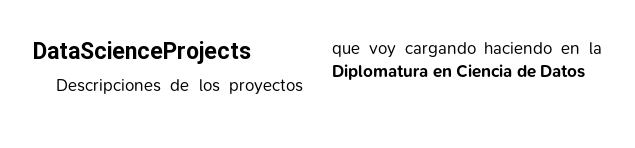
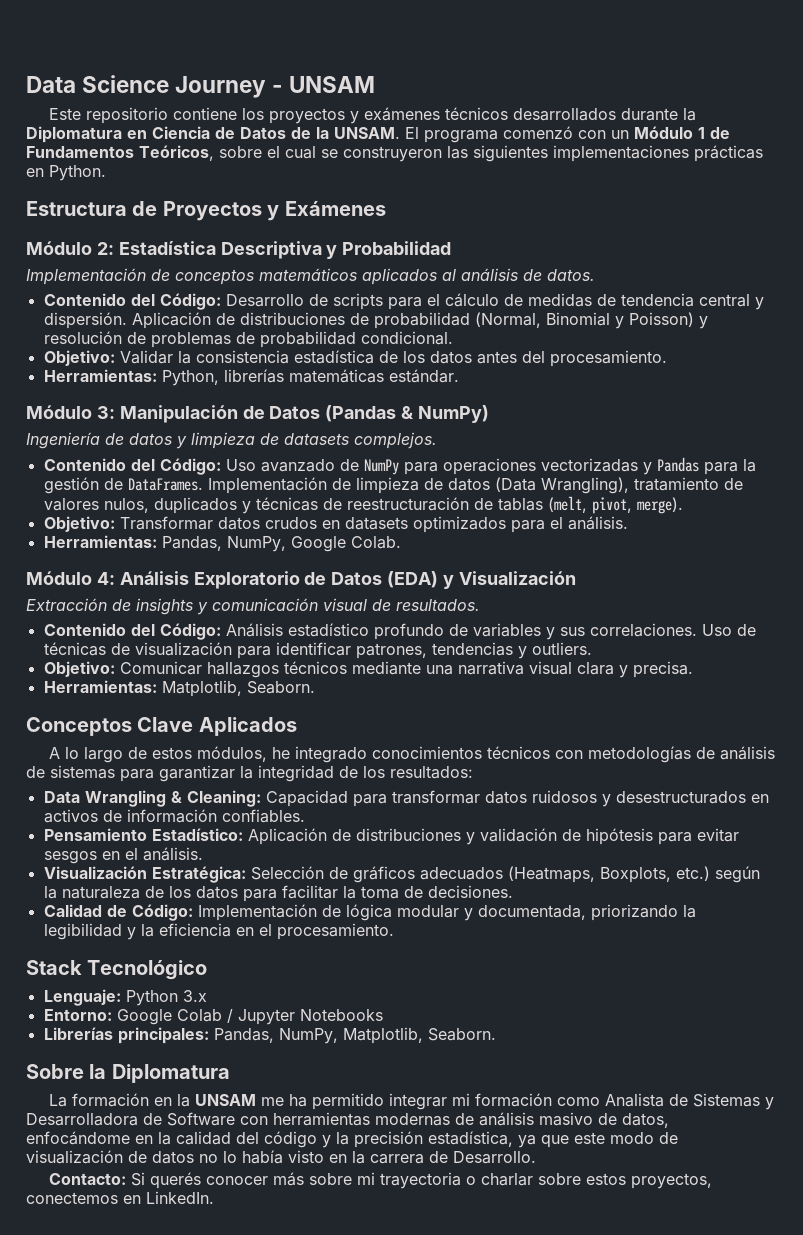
- DataScienceProjects
- Descripciones de los proyectos que voy cargando haciendo en la Diplomatura en Ciencia de Datos
+ Data Science Journey - UNSAM
+ Este repositorio contiene los proyectos y exámenes técnicos desarrollados durante la Diplomatura en Ciencia de Datos de la UNSAM. El programa comenzó con un Módulo 1 de Fundamentos Teóricos, sobre el cual se construyeron las siguientes implementaciones prácticas en Python.
+ Estructura de Proyectos y Exámenes
+ Módulo 2: Estadística Descriptiva y Probabilidad
+ Implementación de conceptos matemáticos aplicados al análisis de datos.
+ Contenido del Código: Desarrollo de scripts para el cálculo de medidas de tendencia central y dispersión. Aplicación de distribuciones de probabilidad (Normal, Binomial y Poisson) y resolución de problemas de probabilidad condicional.
+ Objetivo: Validar la consistencia estadística de los datos antes del procesamiento.
+ Herramientas: Python, librerías matemáticas estándar.
+ Módulo 3: Manipulación de Datos (Pandas & NumPy)
+ Ingeniería de datos y limpieza de datasets complejos.
+ Contenido del Código: Uso avanzado de NumPy para operaciones vectorizadas y Pandas para la gestión de DataFrames. Implementación de limpieza de datos (Data Wrangling), tratamiento de valores nulos, duplicados y técnicas de reestructuración de tablas (melt, pivot, merge).
+ Objetivo: Transformar datos crudos en datasets optimizados para el análisis.
+ Herramientas: Pandas, NumPy, Google Colab.
+ Módulo 4: Análisis Exploratorio de Datos (EDA) y Visualización
+ Extracción de insights y comunicación visual de resultados.
+ Contenido del Código: Análisis estadístico profundo de variables y sus correlaciones. Uso de técnicas de visualización para identificar patrones, tendencias y outliers.
+ Objetivo: Comunicar hallazgos técnicos mediante una narrativa visual clara y precisa.
+ Herramientas: Matplotlib, Seaborn.
+ Conceptos Clave Aplicados
+ A lo largo de estos módulos, he integrado conocimientos técnicos con metodologías de análisis de sistemas para garantizar la integridad de los resultados:
+ Data Wrangling & Cleaning: Capacidad para transformar datos ruidosos y desestructurados en activos de información confiables.
+ Pensamiento Estadístico: Aplicación de distribuciones y validación de hipótesis para evitar sesgos en el análisis.
+ Visualización Estratégica: Selección de gráficos adecuados (Heatmaps, Boxplots, etc.) según la naturaleza de los datos para facilitar la toma de decisiones.
+ Calidad de Código: Implementación de lógica modular y documentada, priorizando la legibilidad y la eficiencia en el procesamiento.
+ Stack Tecnológico
+ Lenguaje: Python 3.x
+ Entorno: Google Colab / Jupyter Notebooks
+ Librerías principales: Pandas, NumPy, Matplotlib, Seaborn.
+ Sobre la Diplomatura
+ La formación en la UNSAM me ha permitido integrar mi formación como Analista de Sistemas y Desarrolladora de Software con herramientas modernas de análisis masivo de datos, enfocándome en la calidad del código y la precisión estadística, ya que este modo de visualización de datos no lo había visto en la carrera de Desarrollo.
+ Contacto: Si querés conocer más sobre mi trayectoria o charlar sobre estos proyectos, conectemos en LinkedIn.

